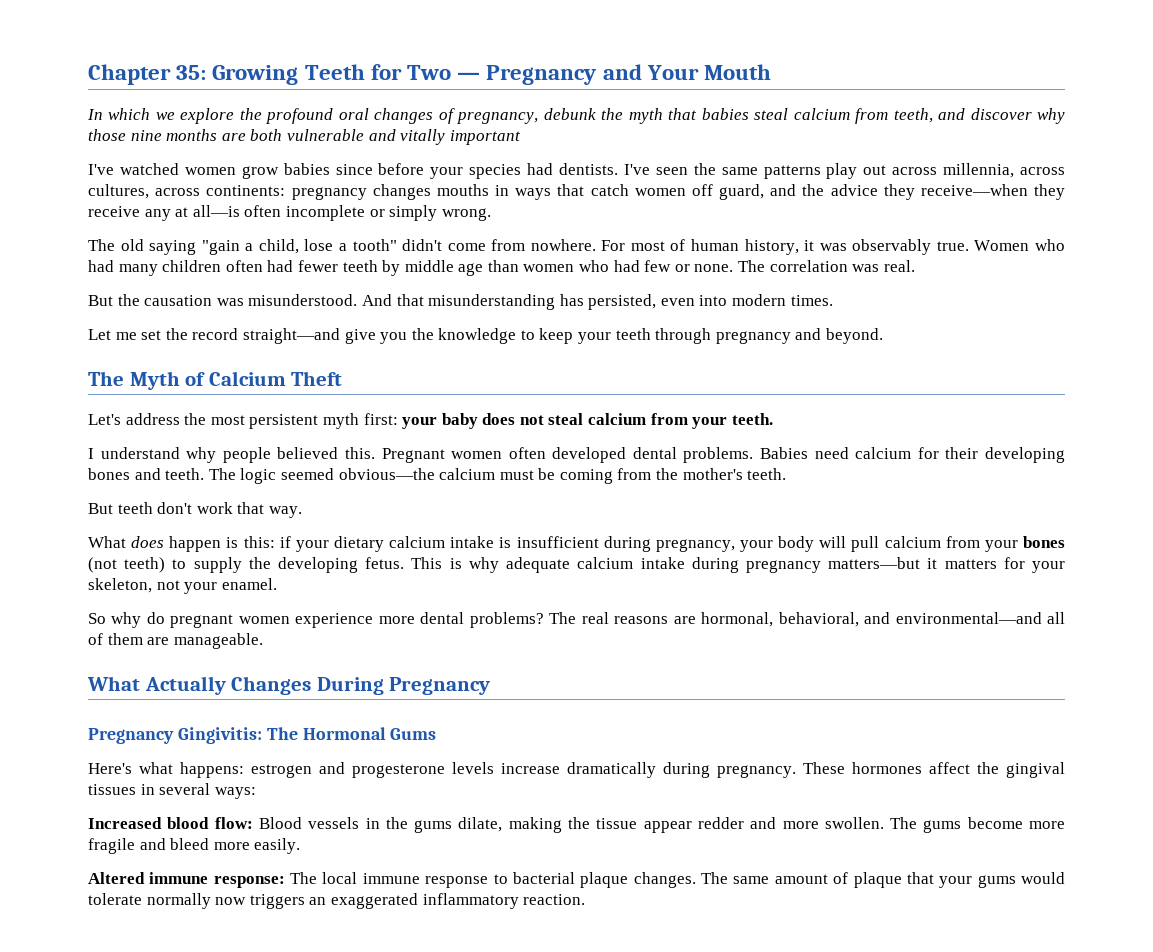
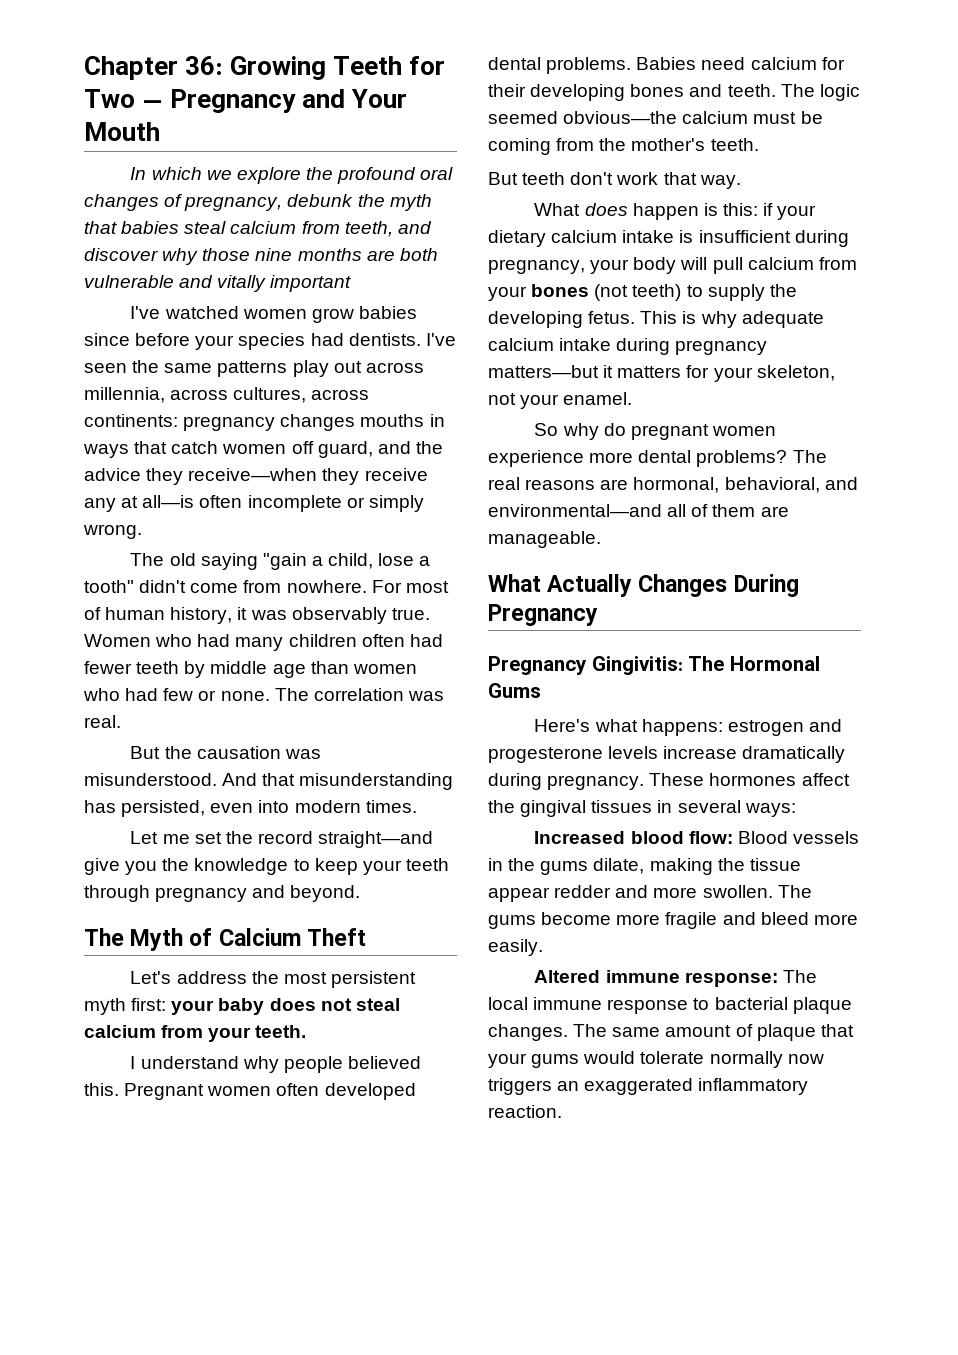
- Chapter 35: Growing Teeth for Two — Pregnancy and Your Mouth
+ Chapter 36: Growing Teeth for Two — Pregnancy and Your Mouth

